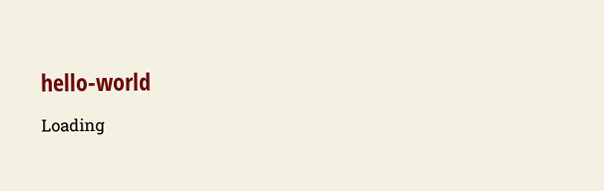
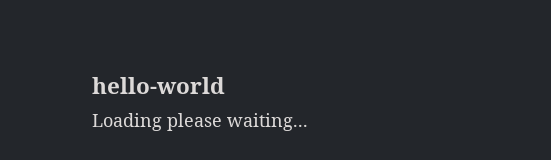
- Loading
+ Loading please waiting...

